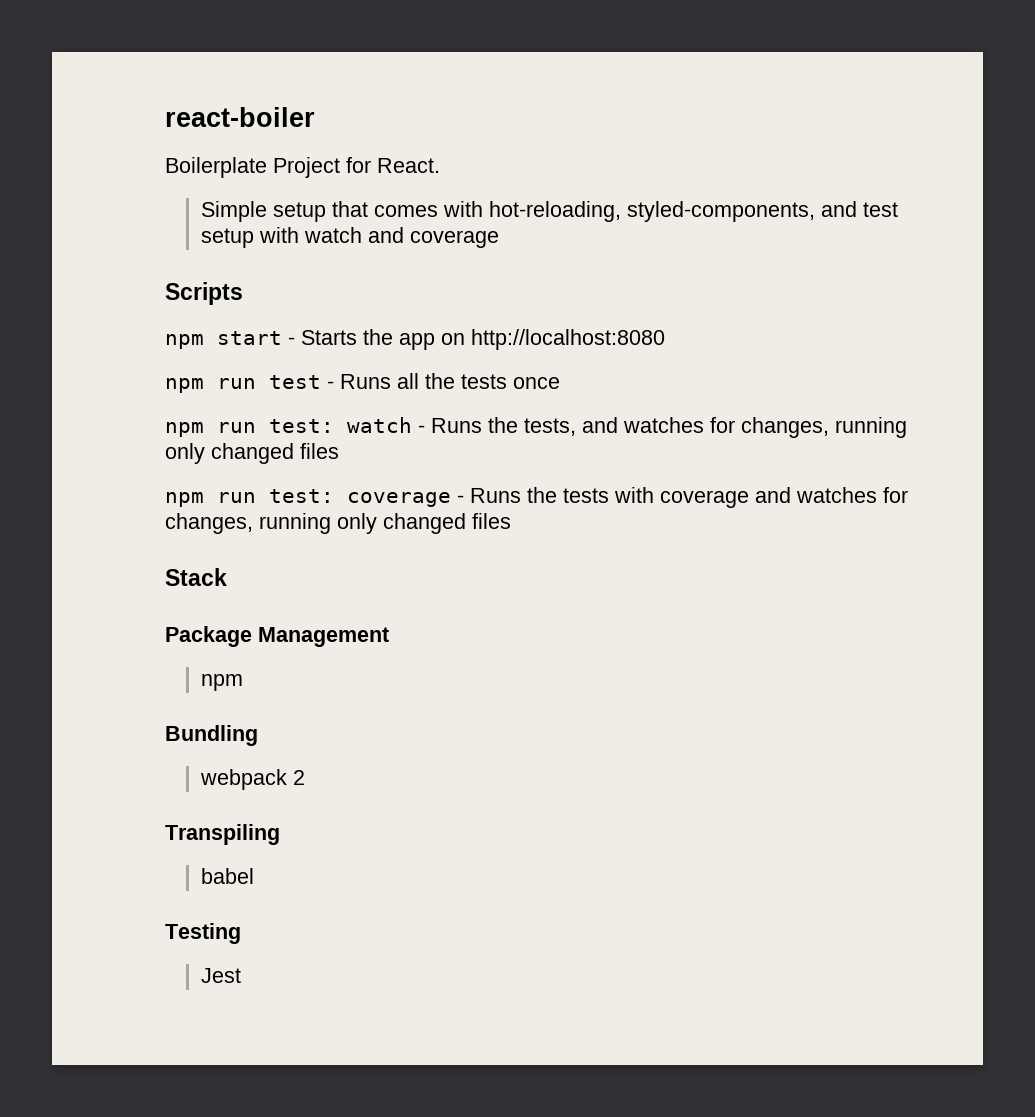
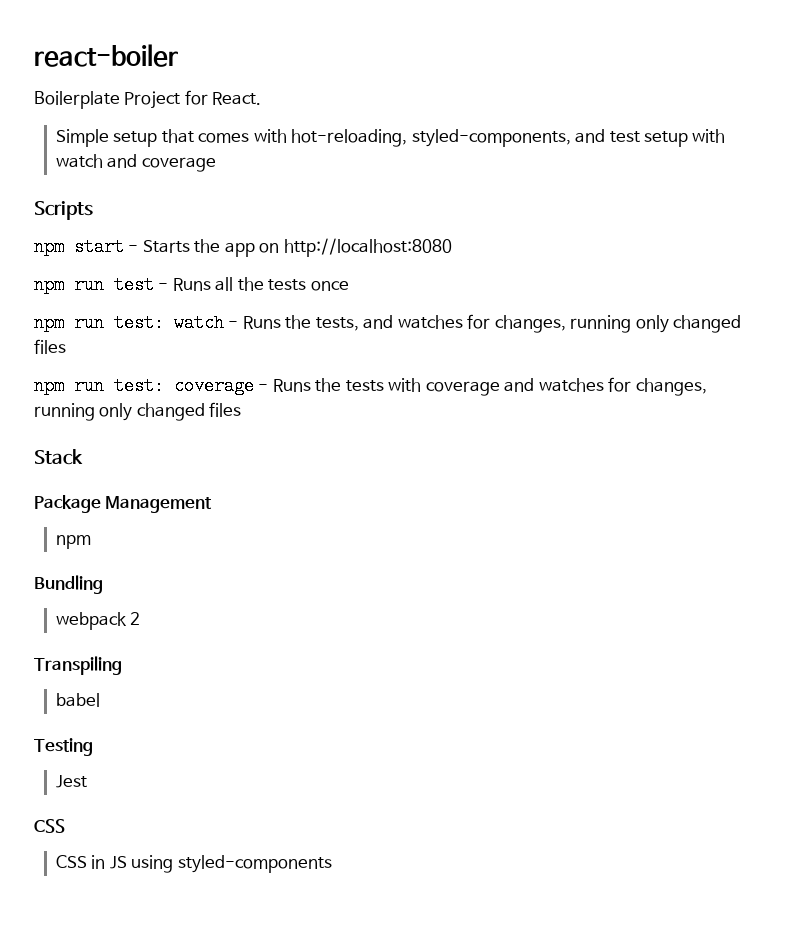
  Jest
+ CSS
+ CSS in JS using styled-components

